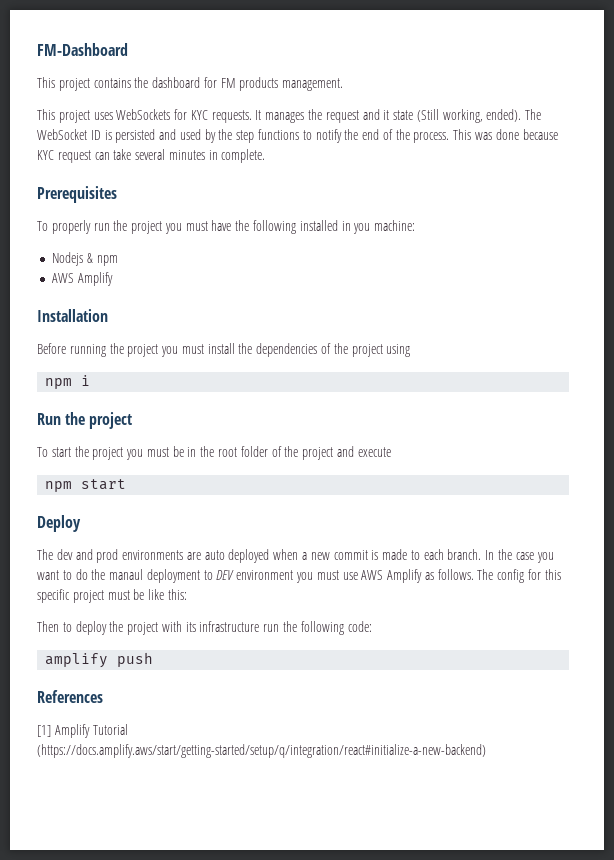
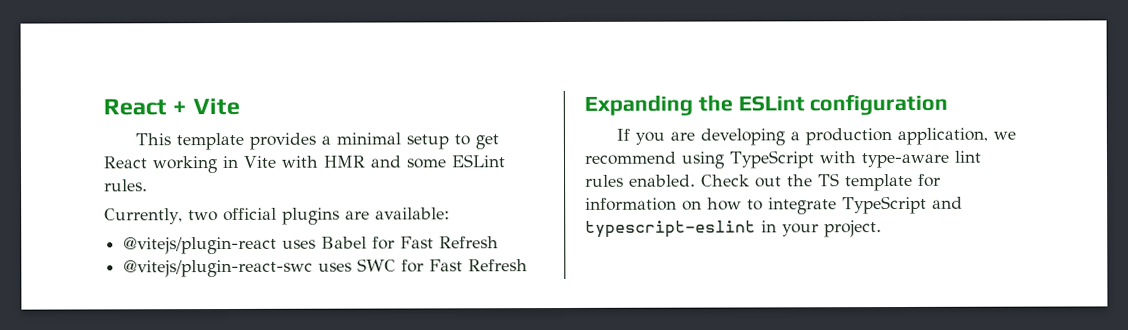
- FM-Dashboard
- This project contains the dashboard for FM products management.
- This project uses WebSockets for KYC requests. It manages the request and it state (Still working, ended). The WebSocket ID is persisted and used by the step functions to notify the end of the process. This was done because KYC request can take several minutes in complete.
- Prerequisites
- To properly run the project you must have the following installed in you machine:
- Nodejs & npm
- AWS Amplify
- Installation
- Before running the project you must install the dependencies of the project using
- npm i
- Run the project
- To start the project you must be in the root folder of the project and execute
- npm start
- Deploy
- The dev and prod environments are auto deployed when a new commit is made to each branch. In the case you want to do the manaul deployment to DEV environment you must use AWS Amplify as follows. The config for this specific project must be like this:
- Then to deploy the project with its infrastructure run the following code:
- amplify push
- References
- [1] Amplify Tutorial (https://docs.amplify.aws/start/getting-started/setup/q/integration/react#initialize-a-new-backend)
+ React + Vite
+ This template provides a minimal setup to get React working in Vite with HMR and some ESLint rules.
+ Currently, two official plugins are available:
+ @vitejs/plugin-react uses Babel for Fast Refresh
+ @vitejs/plugin-react-swc uses SWC for Fast Refresh
+ Expanding the ESLint configuration
+ If you are developing a production application, we recommend using TypeScript with type-aware lint rules enabled. Check out the TS template for information on how to integrate TypeScript and typescript-eslint in your project.

